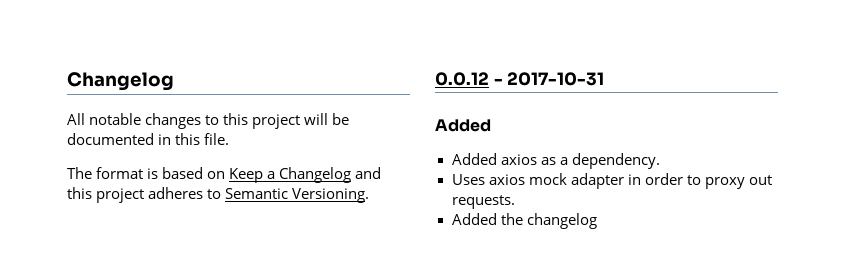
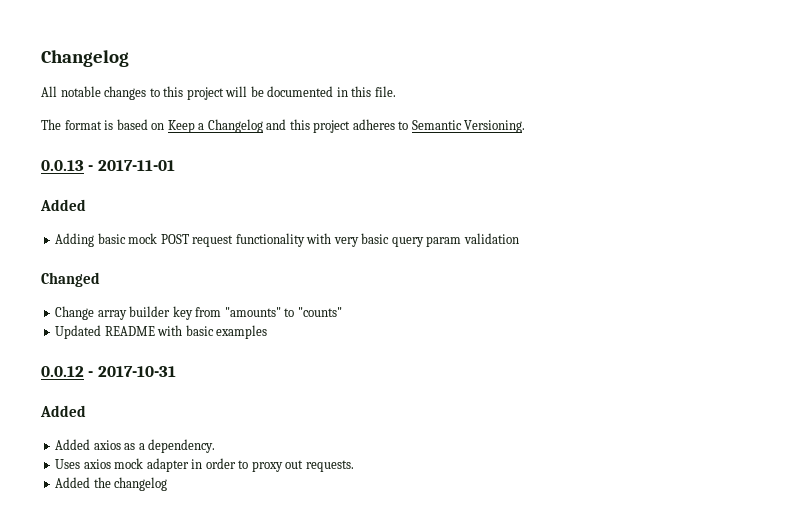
+ 0.0.13 - 2017-11-01
+ Added
+ Adding basic mock POST request functionality with very basic query param validation
+ Changed
+ Change array builder key from "amounts" to "counts"
+ Updated README with basic examples

